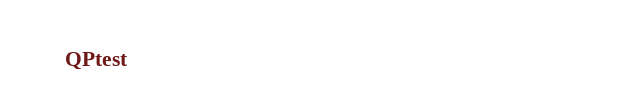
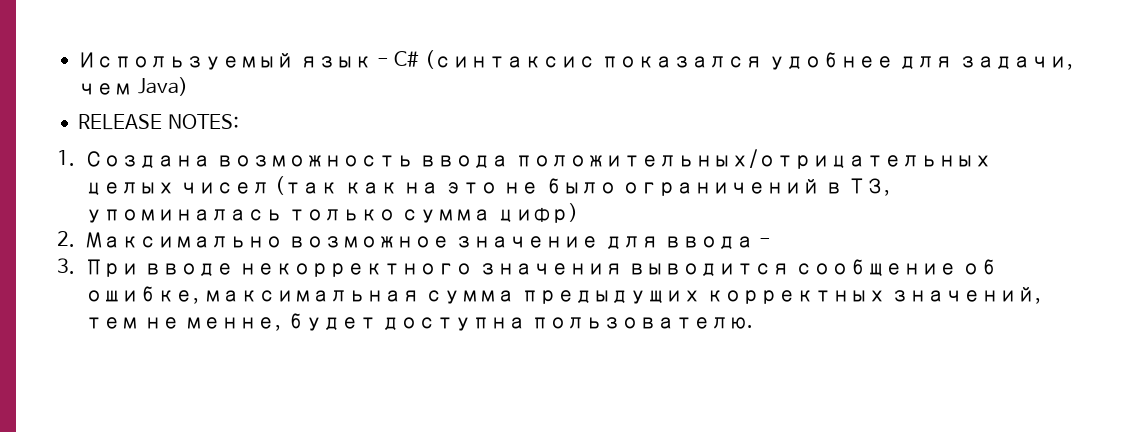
- QPtest
+ Используемый язык - C# (синтаксис показался удобнее для задачи, чем Java)
+ RELEASE NOTES:
+ 1. Создана возможность ввода положительных/отрицательных целых чисел (так как на это не было ограничений в ТЗ, упоминалась только сумма цифр)
+ 2. Максимально возможное значение для ввода -
+ 3. При вводе некорректного значения выводится сообщение об ошибке, максимальная сумма предыдущих корректных значений, тем не менне, будет доступна пользователю.

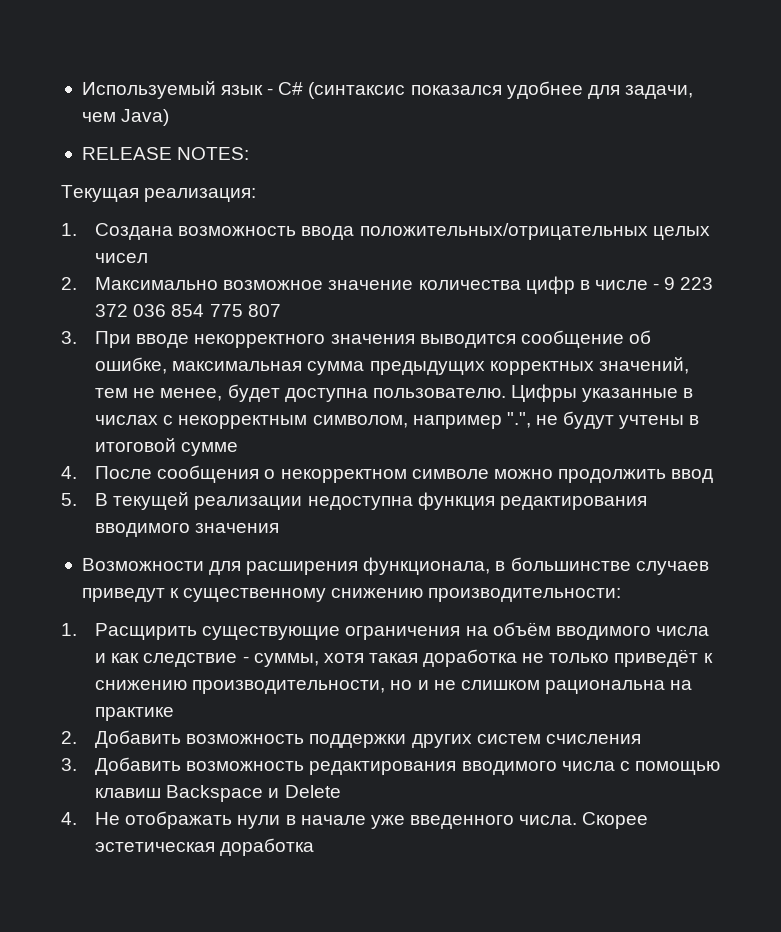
+ Текущая реализация:
- 1. Создана возможность ввода положительных/отрицательных целых чисел (так как на это не было ограничений в ТЗ, упоминалась только сумма цифр)
- 2. Максимально возможное значение для ввода -
+ 1. Создана возможность ввода положительных/отрицательных целых чисел
+ 2. Максимально возможное значение количества цифр в числе - 9 223 372 036 854 775 807
- 3. При вводе некорректного значения выводится сообщение об ошибке, максимальная сумма предыдущих корректных значений, тем не менне, будет доступна пользователю.
+ 3. При вводе некорректного значения выводится сообщение об ошибке, максимальная сумма предыдущих корректных значений, тем не менее, будет доступна пользователю.
+ Цифры указанные в числах с некорректным символом, например ".", не будут учтены в итоговой сумме
+ 4. После сообщения о некорректном символе можно продолжить ввод
+ 5. В текущей реализации недоступна функция редактирования вводимого значения
+ Возможности для расширения функционала, в большинстве случаев приведут к существенному снижению производительности:
+ 1. Расщирить существующие ограничения на объём вводимого числа и как следствие - суммы, хотя такая доработка не только приведёт к снижению производительности, но и не слишком рациональна на практике
+ 2. Добавить возможность поддержки других систем счисления
+ 3. Добавить возможность редактирования вводимого числа с помощью клавиш Backspace и Delete
+ 4. Не отображать нули в начале уже введенного числа. Скорее эстетическая доработка

